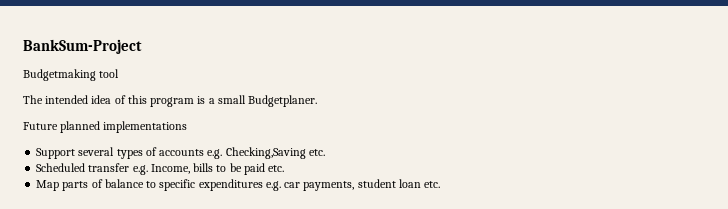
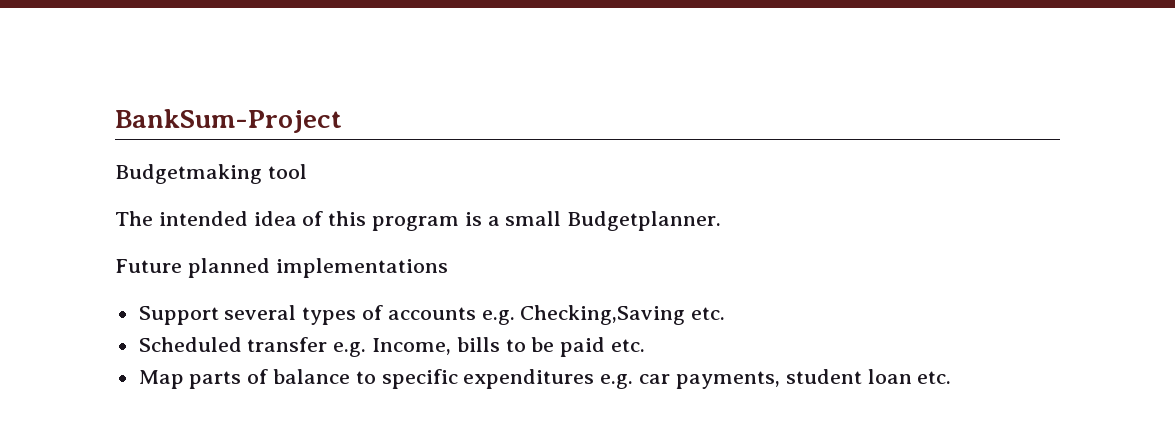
- The intended idea of this program is a small Budgetplaner.
+ The intended idea of this program is a small Budgetplanner.

